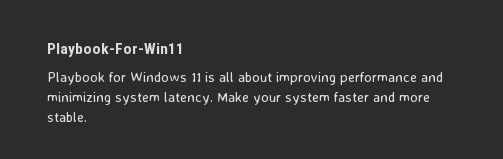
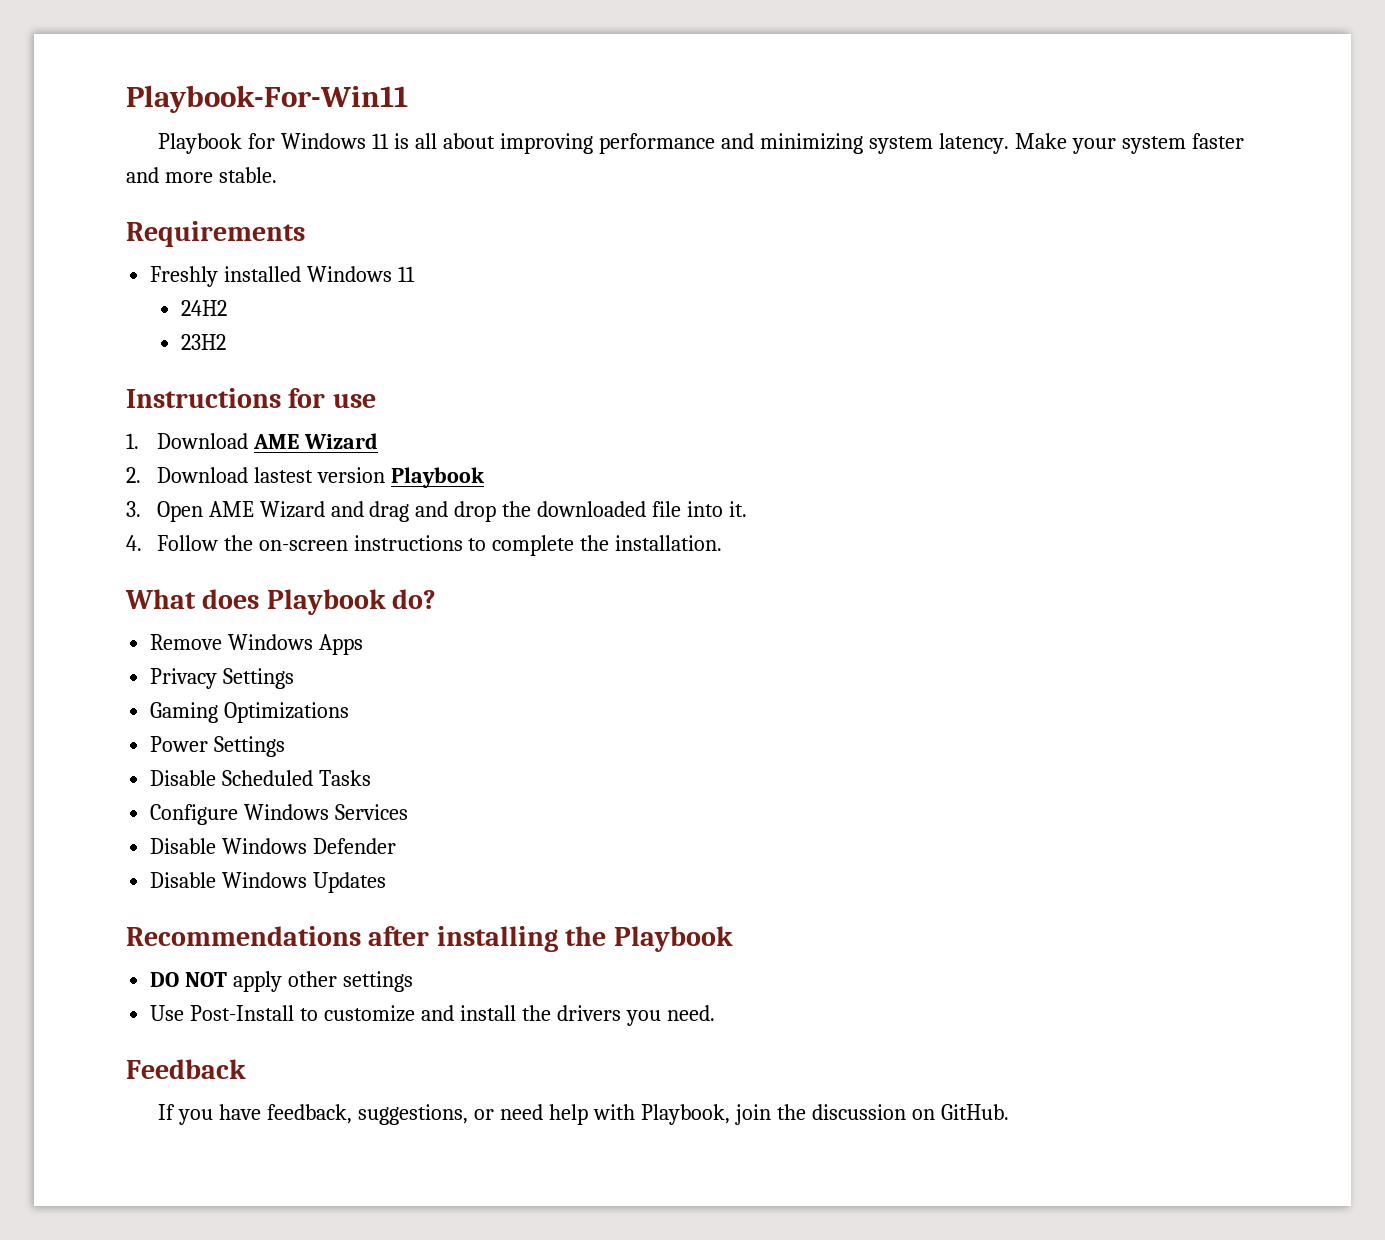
+ Requirements
+ Freshly installed Windows 11
+ 24H2
+ 23H2
+ Instructions for use
+ 1. Download AME Wizard
+ 2. Download lastest version Playbook
+ 3. Open AME Wizard and drag and drop the downloaded file into it.
+ 4. Follow the on-screen instructions to complete the installation.
+ What does Playbook do?
+ Remove Windows Apps
+ Privacy Settings
+ Gaming Optimizations
+ Power Settings
+ Disable Scheduled Tasks
+ Configure Windows Services
+ Disable Windows Defender
+ Disable Windows Updates
+ Recommendations after installing the Playbook
+ DO NOT apply other settings
+ Use Post-Install to customize and install the drivers you need.
+ Feedback
+ If you have feedback, suggestions, or need help with Playbook, join the discussion on GitHub.

